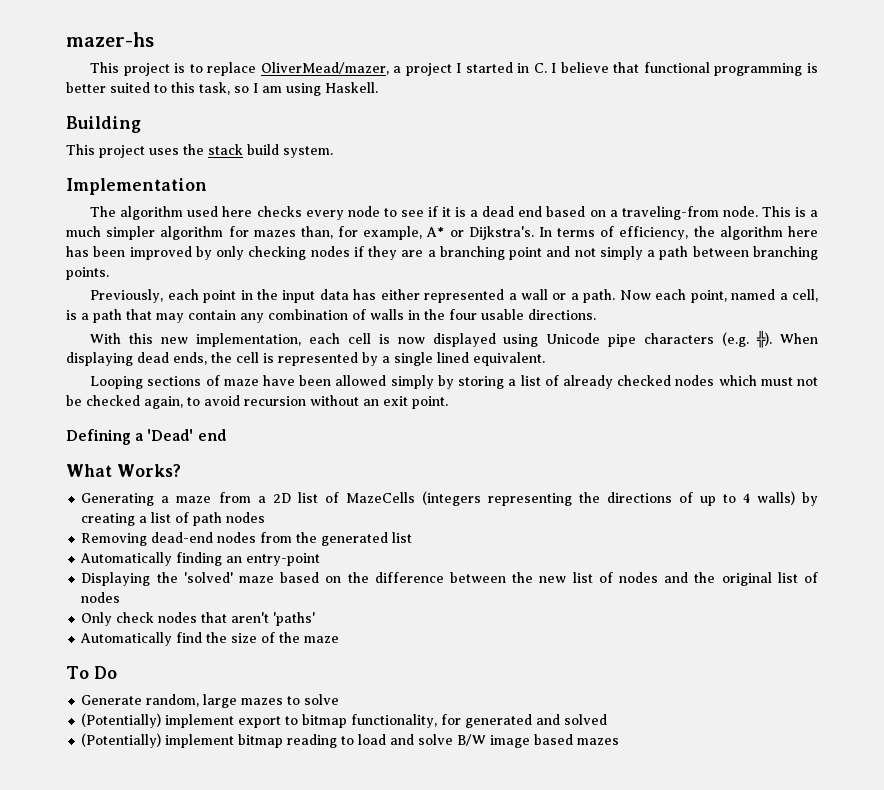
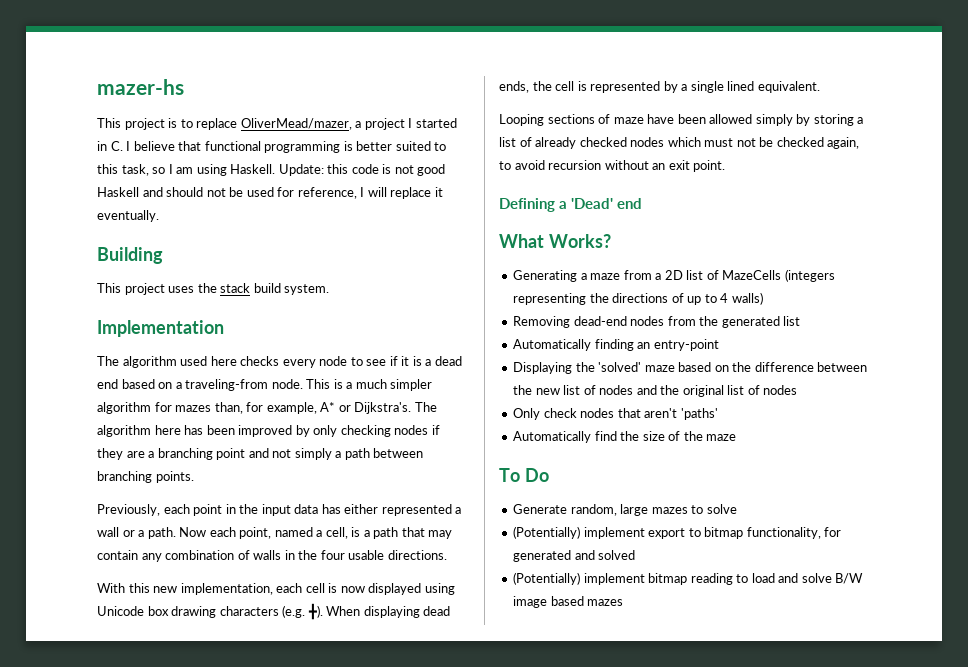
+ Update: this code is not good Haskell and should not be used for reference, I will replace it eventually.
- In terms of efficiency, the algorithm here has been improved by only checking nodes if they are a branching point and not simply a path between branching points.
+ The algorithm here has been improved by only checking nodes if they are a branching point and not simply a path between branching points.
- With this new implementation, each cell is now displayed using Unicode pipe characters (e.g. ╬).
+ With this new implementation, each cell is now displayed using Unicode box drawing characters (e.g. ╋).
- Generating a maze from a 2D list of MazeCells (integers representing the directions of up to 4 walls) by creating a list of path nodes
+ Generating a maze from a 2D list of MazeCells (integers representing the directions of up to 4 walls)

